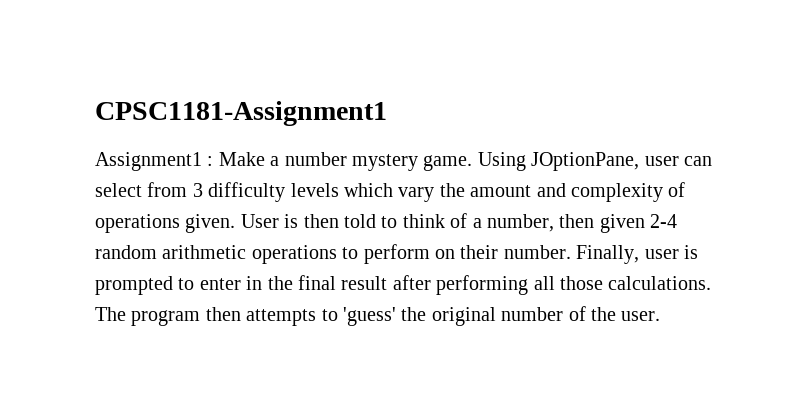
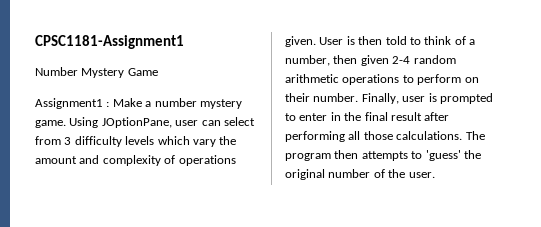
+ Number Mystery Game

